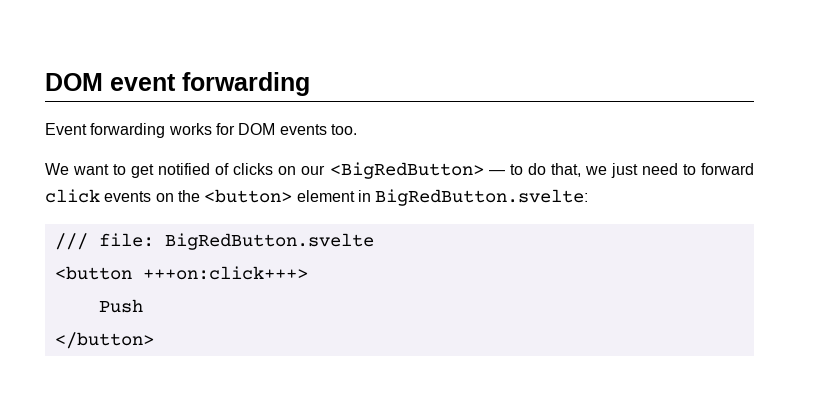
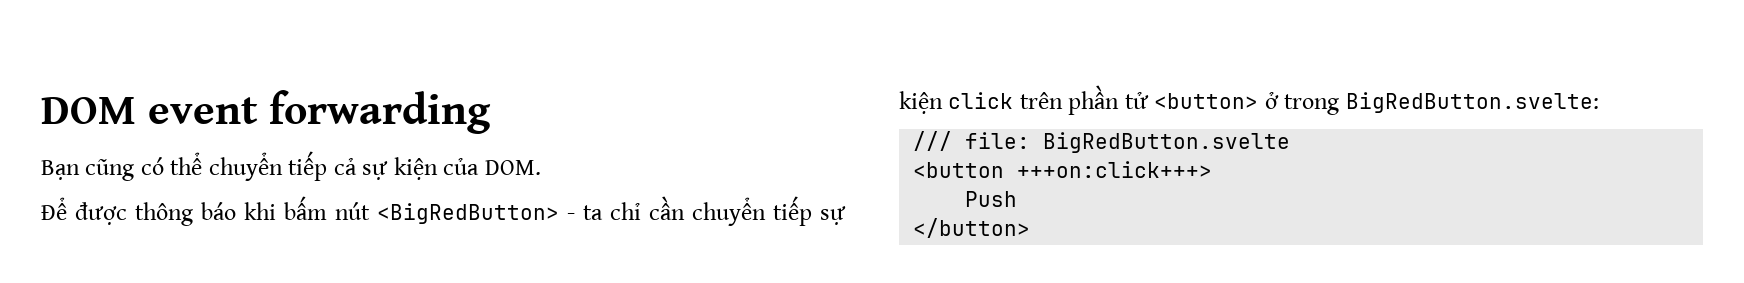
- Event forwarding works for DOM events too.
- We want to get notified of clicks on our <BigRedButton> — to do that, we just need to forward click events on the <button> element in BigRedButton.svelte:
+ Bạn cũng có thể chuyển tiếp cả sự kiện của DOM.
+ Để được thông báo khi bấm nút <BigRedButton> - ta chỉ cần chuyển tiếp sự kiện click trên phần tử <button> ở trong BigRedButton.svelte:

